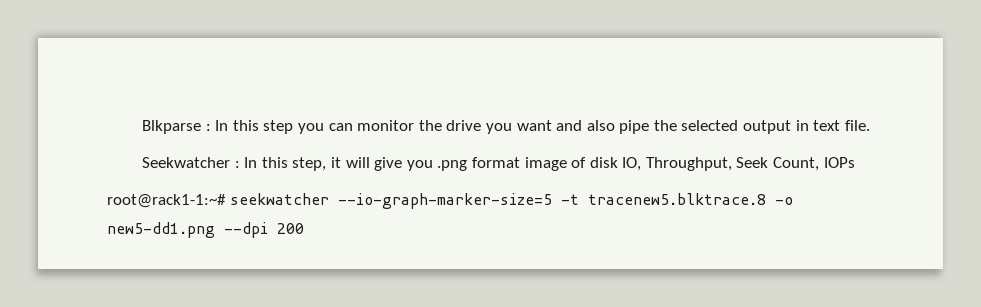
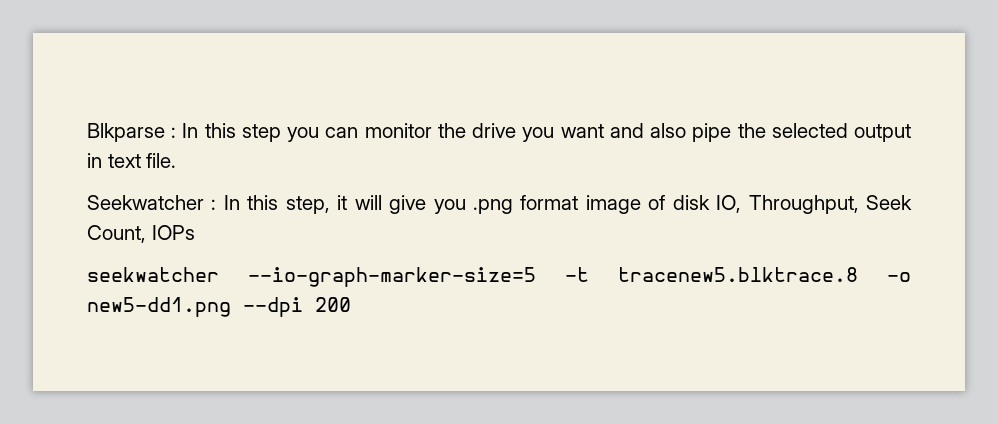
- root@rack1-1:~# seekwatcher --io-graph-marker-size=5 -t tracenew5.blktrace.8 -o new5-dd1.png --dpi 200
+ seekwatcher --io-graph-marker-size=5 -t tracenew5.blktrace.8 -o new5-dd1.png --dpi 200

